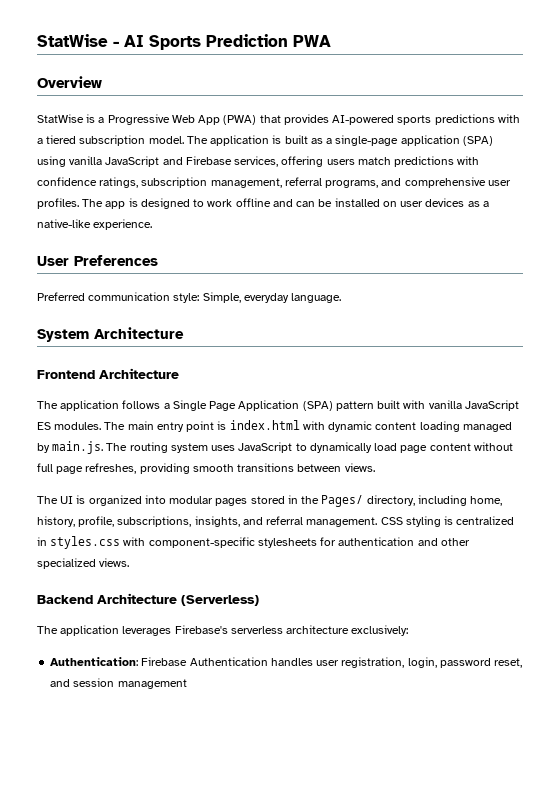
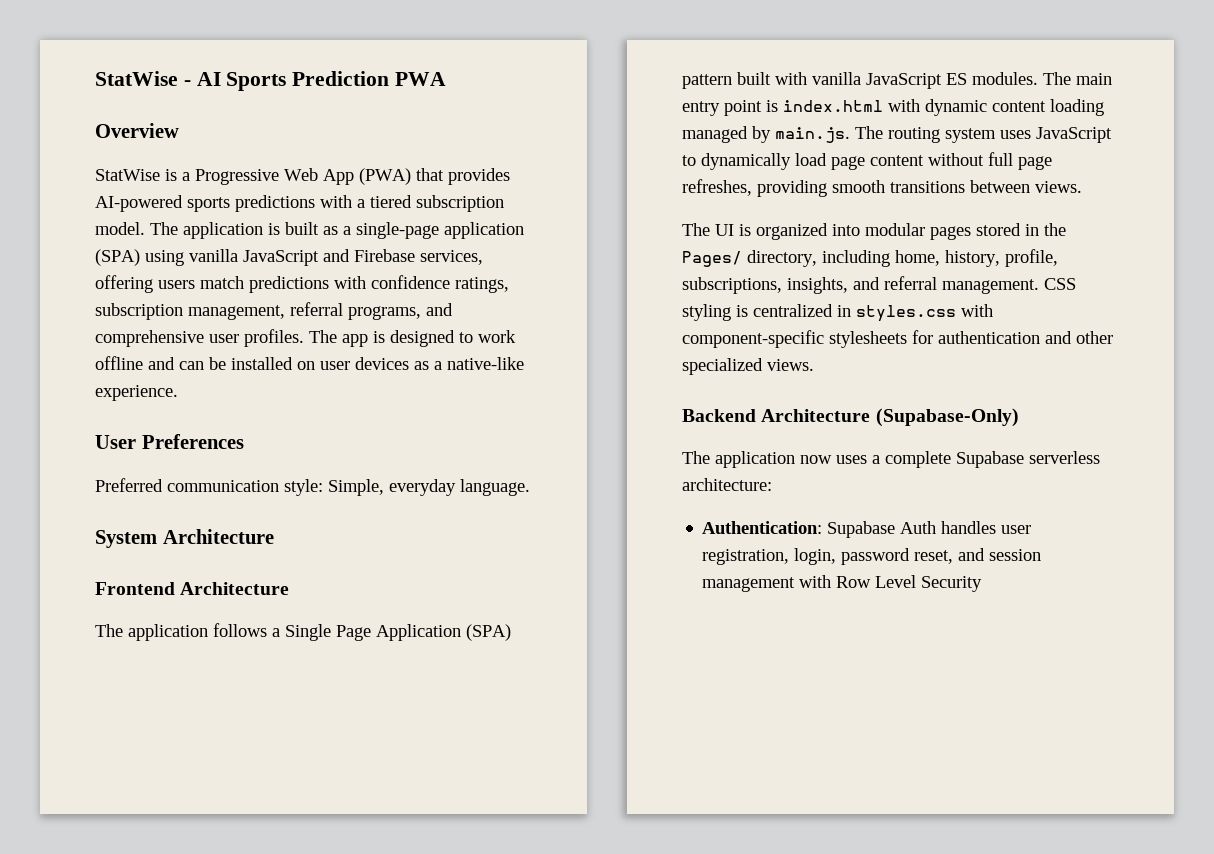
- Backend Architecture (Serverless)
- The application leverages Firebase's serverless architecture exclusively:
+ Backend Architecture (Supabase-Only)
+ The application now uses a complete Supabase serverless architecture:
- Authentication: Firebase Authentication handles user registration, login, password reset, and session management
+ Authentication: Supabase Auth handles user registration, login, password reset, and session management with Row Level Security

